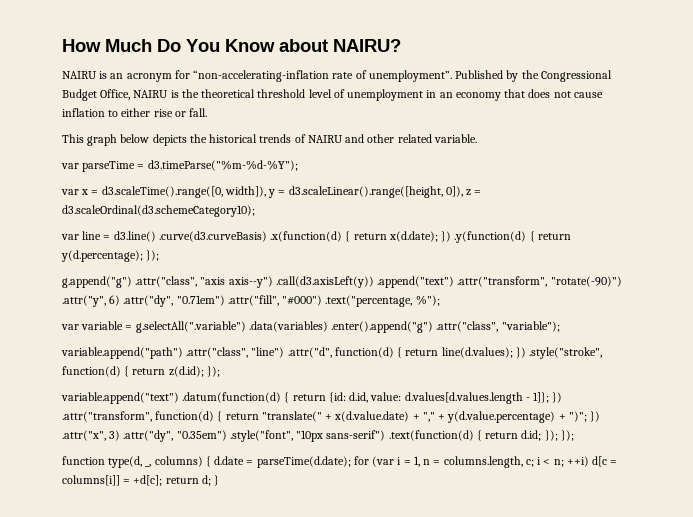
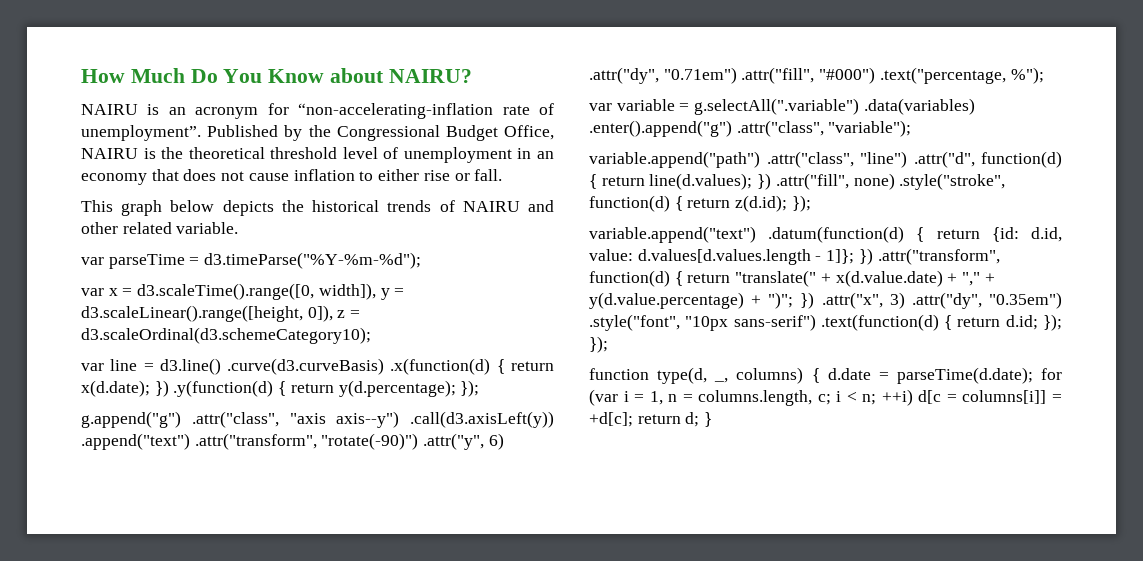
- var parseTime = d3.timeParse("%m-%d-%Y");
+ var parseTime = d3.timeParse("%Y-%m-%d");
- variable.append("path") .attr("class", "line") .attr("d", function(d) { return line(d.values); }) .style("stroke", function(d) { return z(d.id); });
+ variable.append("path") .attr("class", "line") .attr("d", function(d) { return line(d.values); }) .attr("fill", none) .style("stroke", function(d) { return z(d.id); });

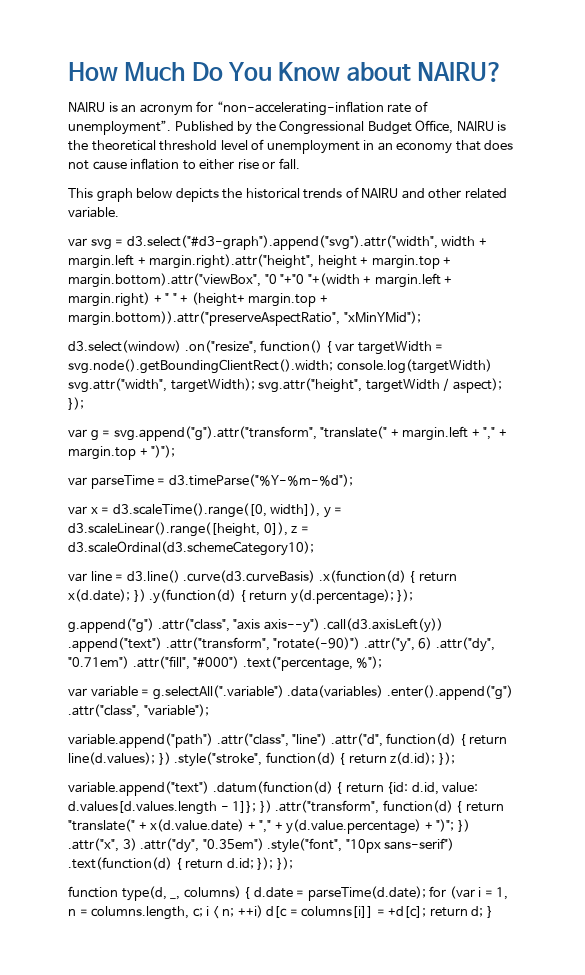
+ var svg = d3.select("#d3-graph").append("svg").attr("width", width + margin.left + margin.right).attr("height", height + margin.top + margin.bottom).attr("viewBox", "0 "+"0 "+(width + margin.left + margin.right) + " " + (height+ margin.top + margin.bottom)).attr("preserveAspectRatio", "xMinYMid");
+ d3.select(window) .on("resize", function() { var targetWidth = svg.node().getBoundingClientRect().width; console.log(targetWidth) svg.attr("width", targetWidth); svg.attr("height", targetWidth / aspect); });
+ var g = svg.append("g").attr("transform", "translate(" + margin.left + "," + margin.top + ")");
- variable.append("path") .attr("class", "line") .attr("d", function(d) { return line(d.values); }) .attr("fill", none) .style("stroke", function(d) { return z(d.id); });
+ variable.append("path") .attr("class", "line") .attr("d", function(d) { return line(d.values); }) .style("stroke", function(d) { return z(d.id); });

